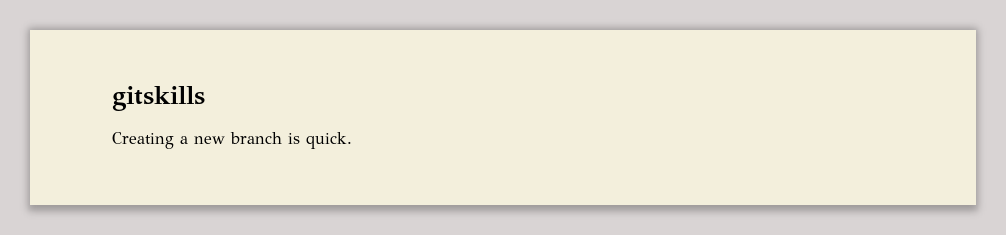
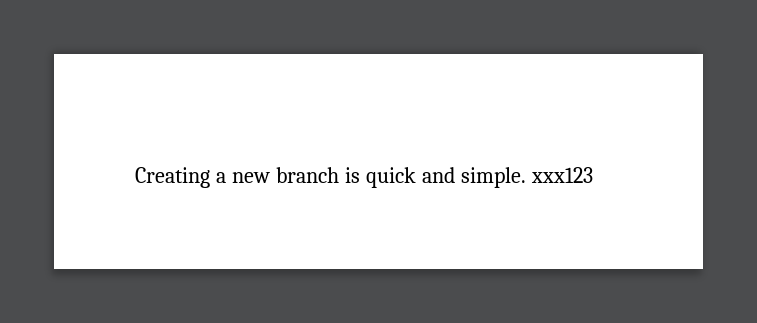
- gitskills
- Creating a new branch is quick.
+ Creating a new branch is quick and simple. xxx123

